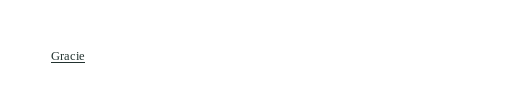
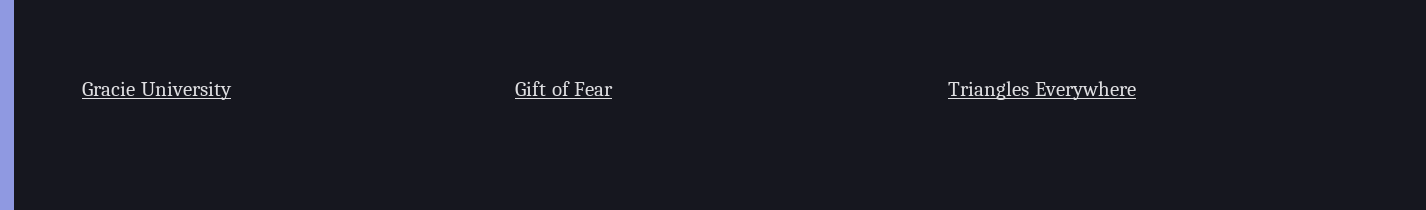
- Gracie
+ Gracie University
+ Gift of Fear
+ Triangles Everywhere

